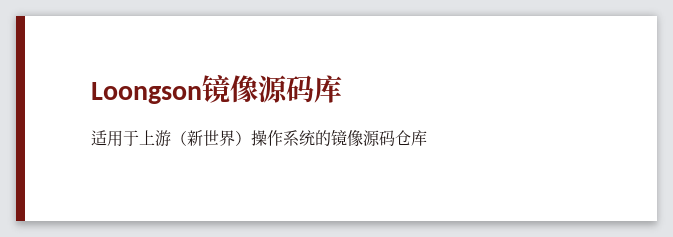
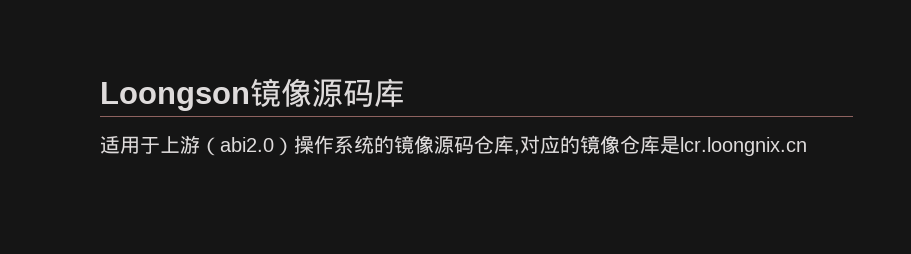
- 适用于上游（新世界）操作系统的镜像源码仓库
+ 适用于上游（abi2.0）操作系统的镜像源码仓库,对应的镜像仓库是lcr.loongnix.cn

